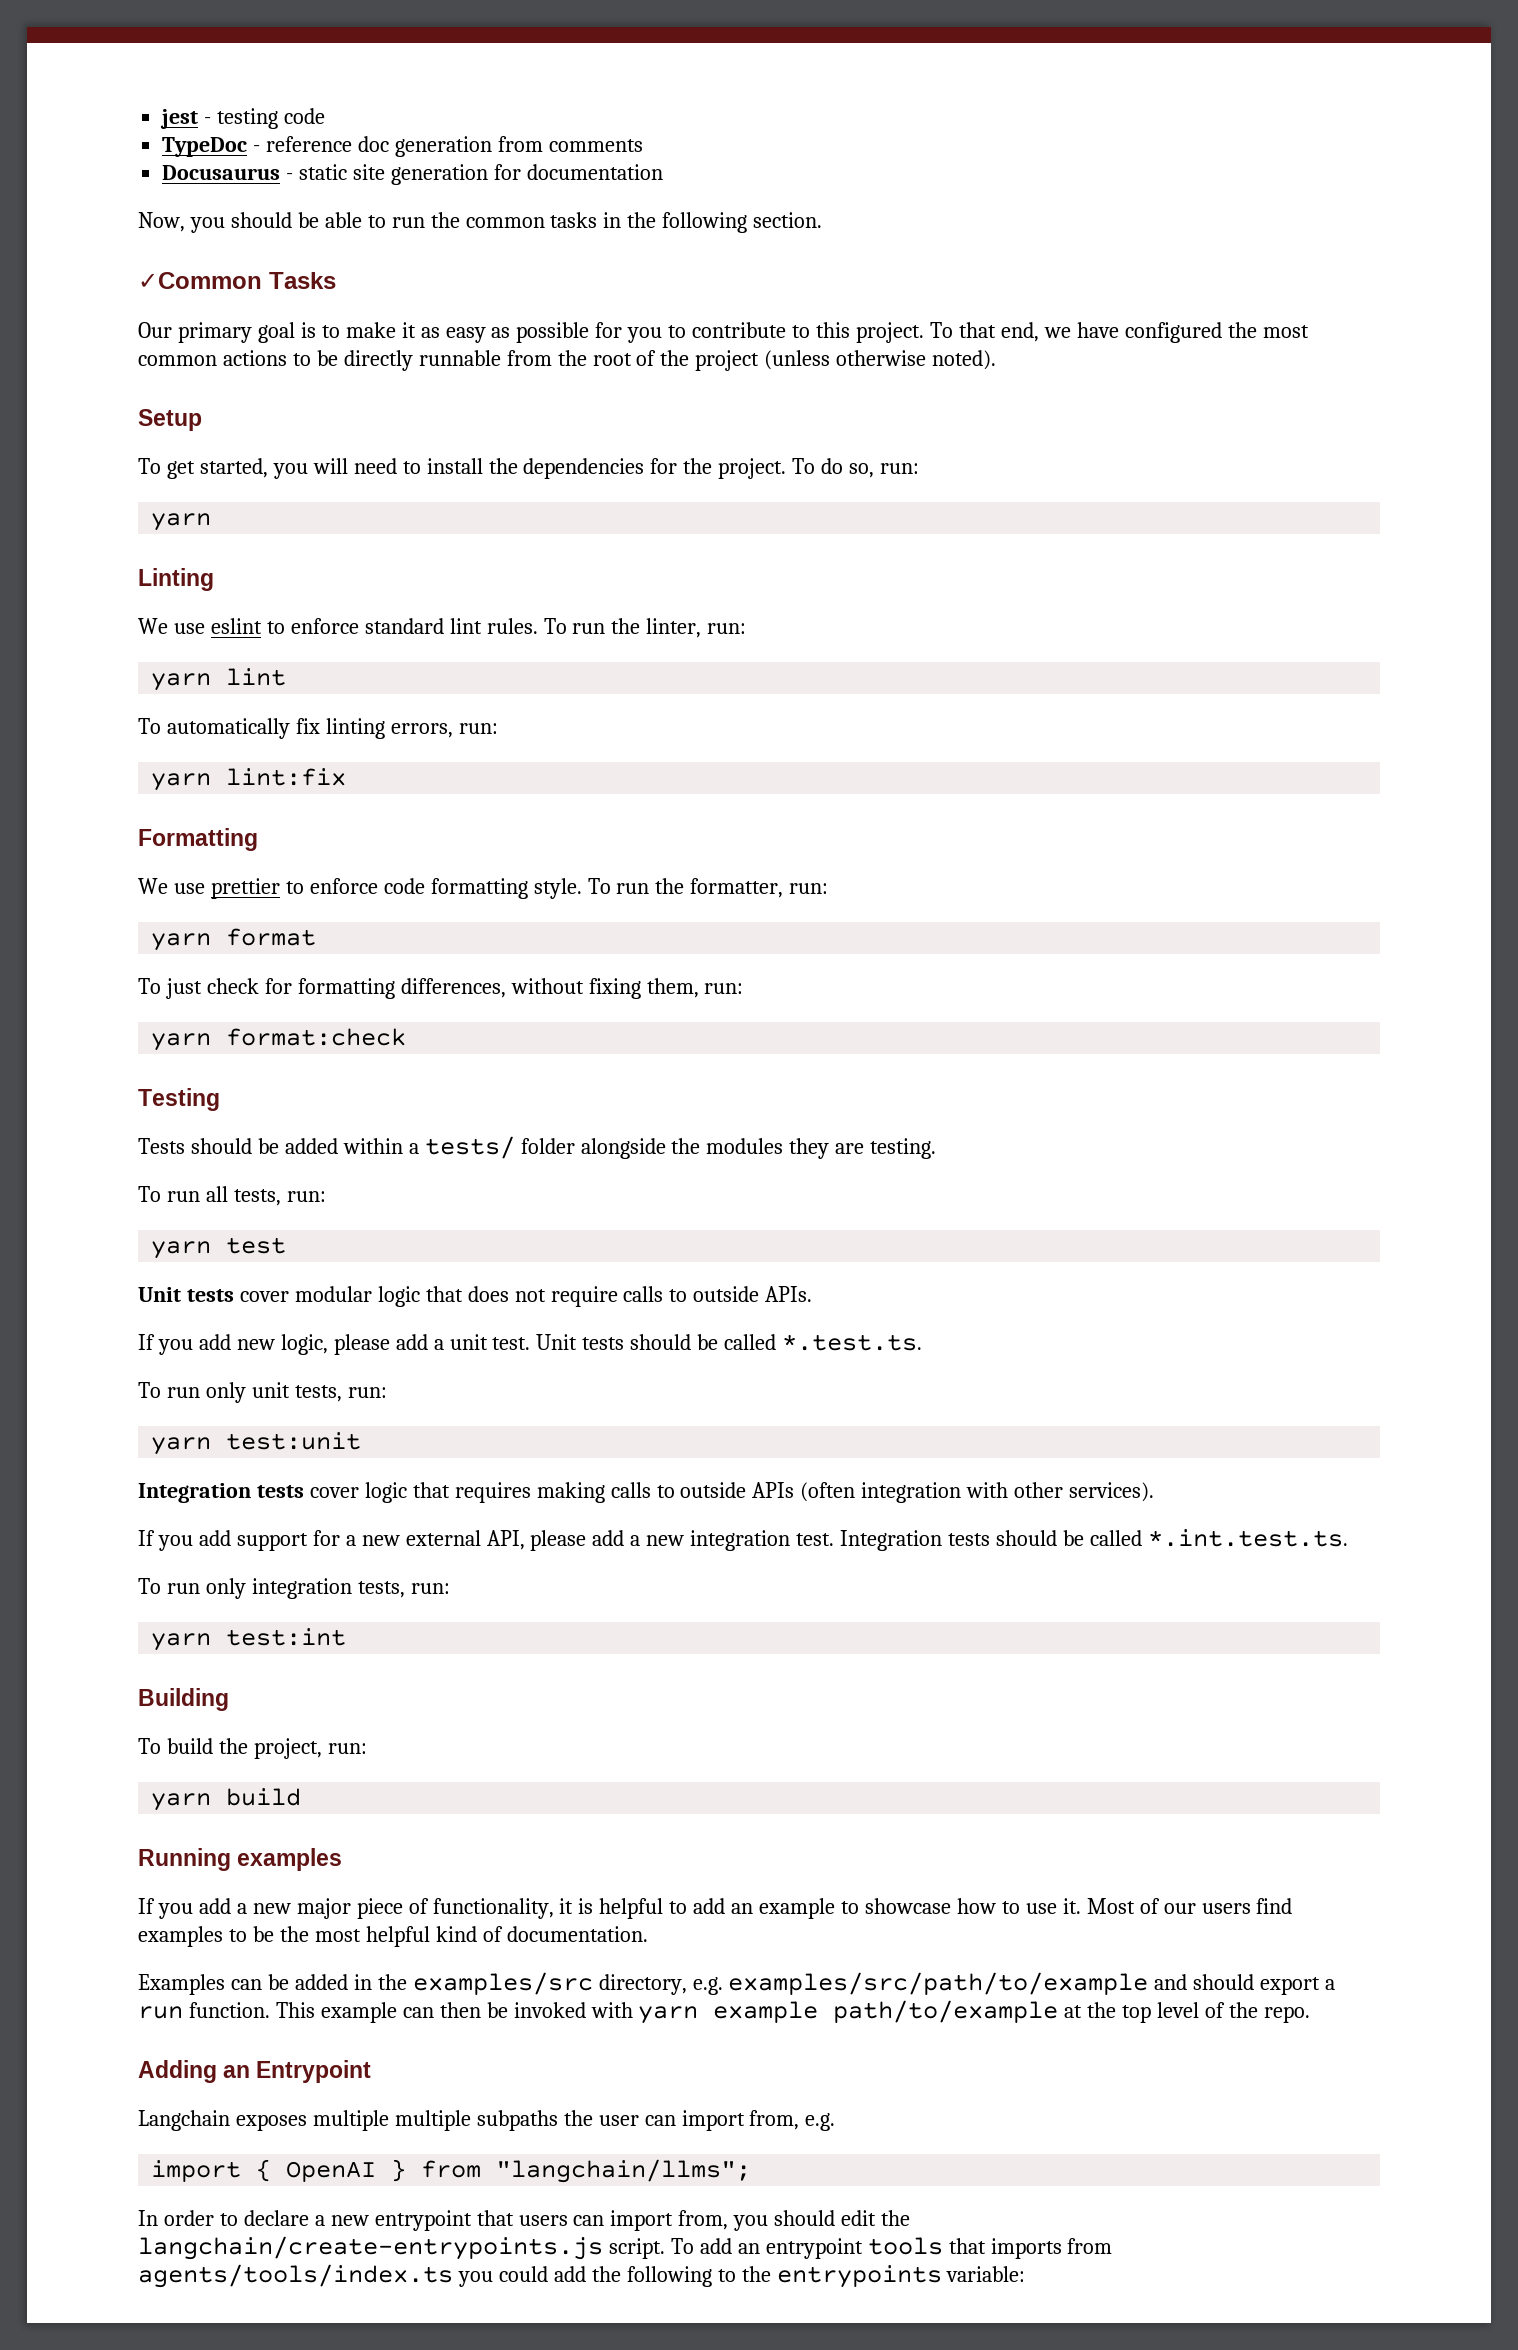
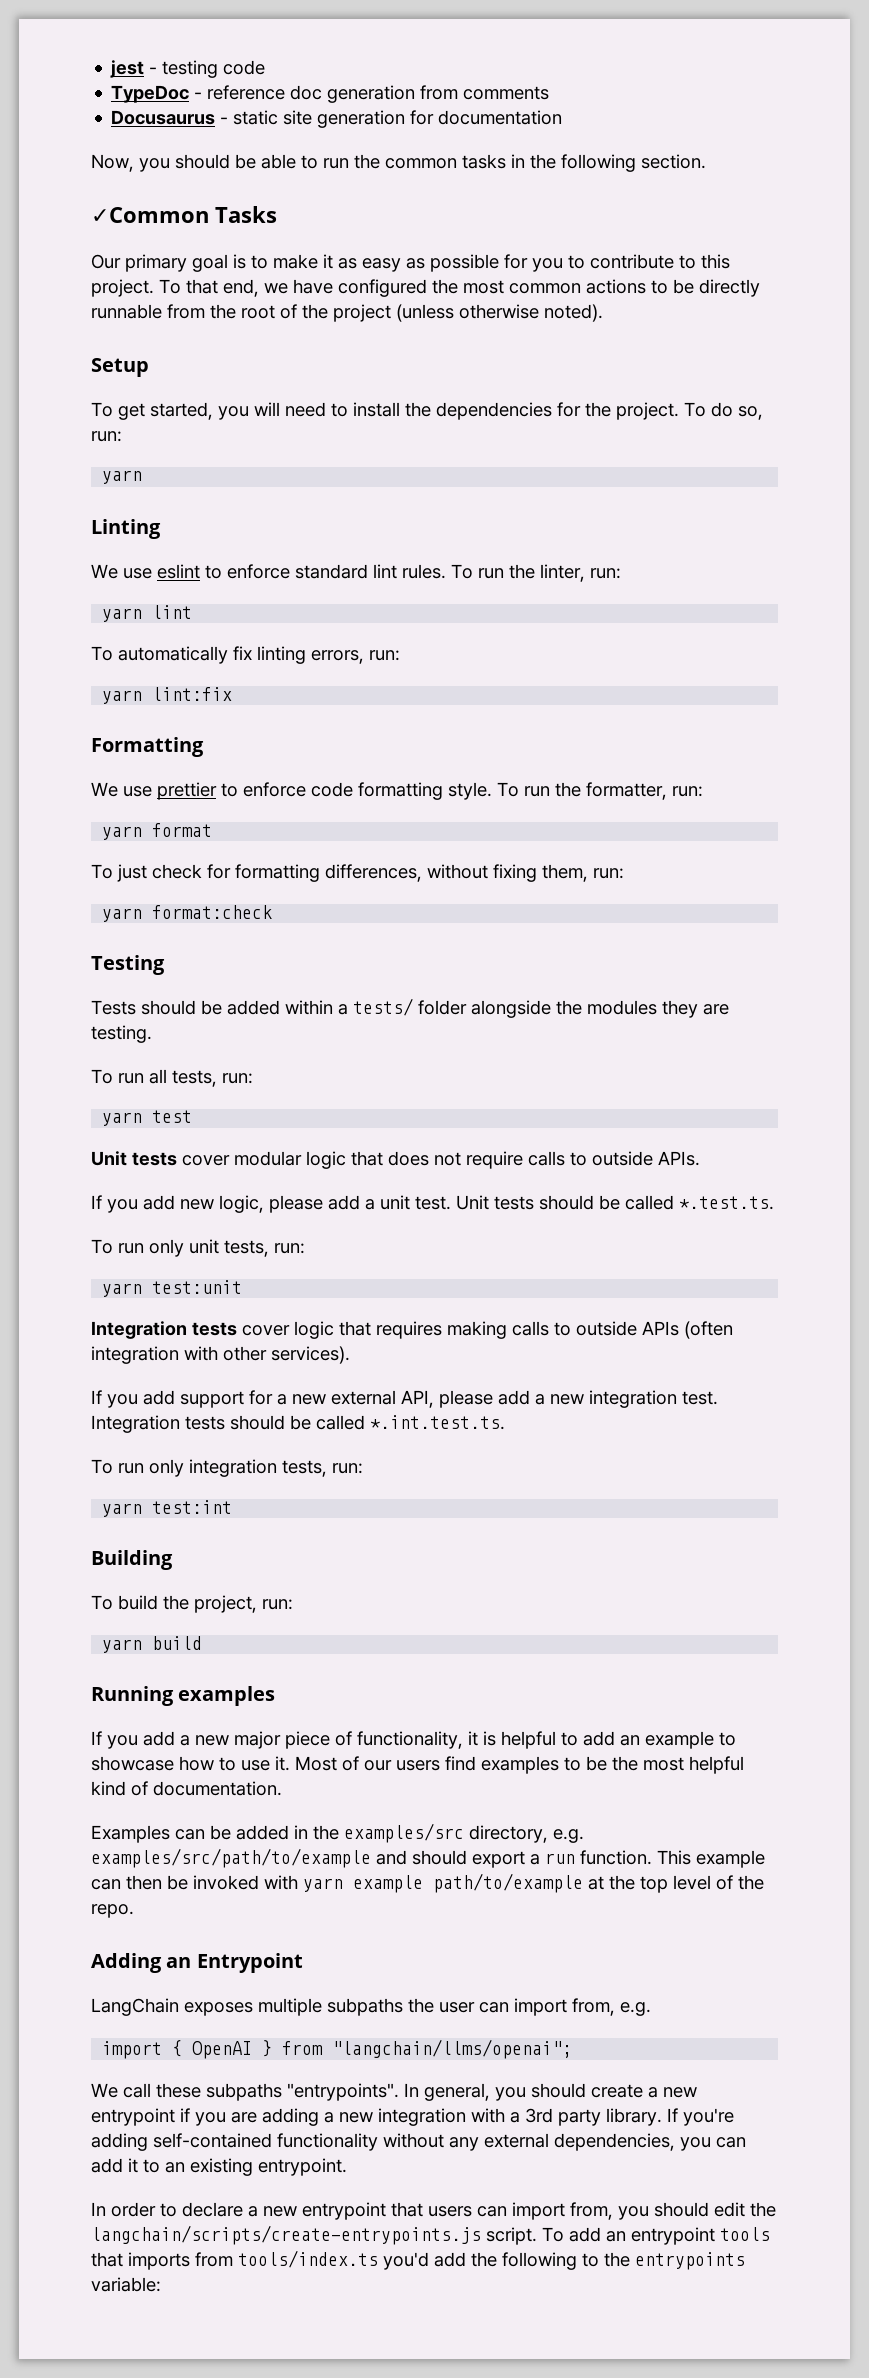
- Langchain exposes multiple multiple subpaths the user can import from, e.g.
+ LangChain exposes multiple subpaths the user can import from, e.g.
- import { OpenAI } from "langchain/llms";
+ import { OpenAI } from "langchain/llms/openai";
+ We call these subpaths "entrypoints". In general, you should create a new entrypoint if you are adding a new integration with a 3rd party library. If you're adding self-contained functionality without any external dependencies, you can add it to an existing entrypoint.
- In order to declare a new entrypoint that users can import from, you should edit the langchain/create-entrypoints.js script.
+ In order to declare a new entrypoint that users can import from, you should edit the langchain/scripts/create-entrypoints.js script.
- To add an entrypoint tools that imports from agents/tools/index.ts you could add the following to the entrypoints variable:
+ To add an entrypoint tools that imports from tools/index.ts you'd add the following to the entrypoints variable:

